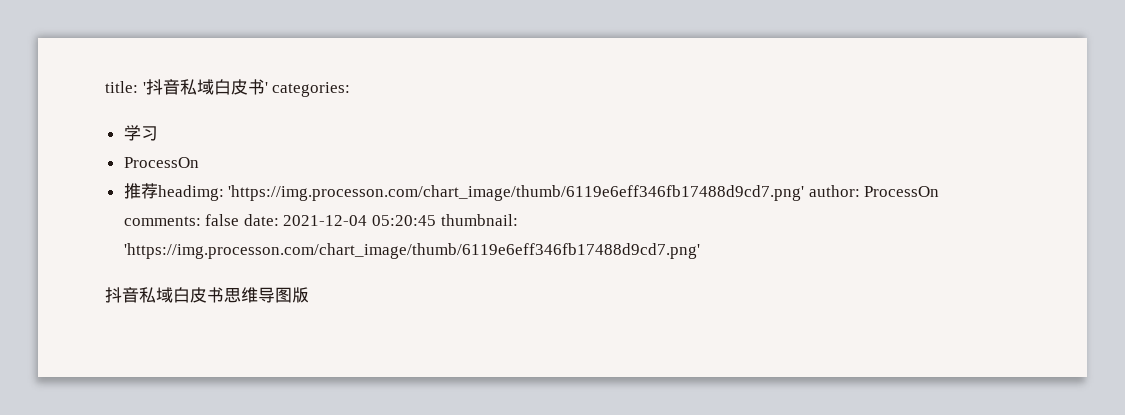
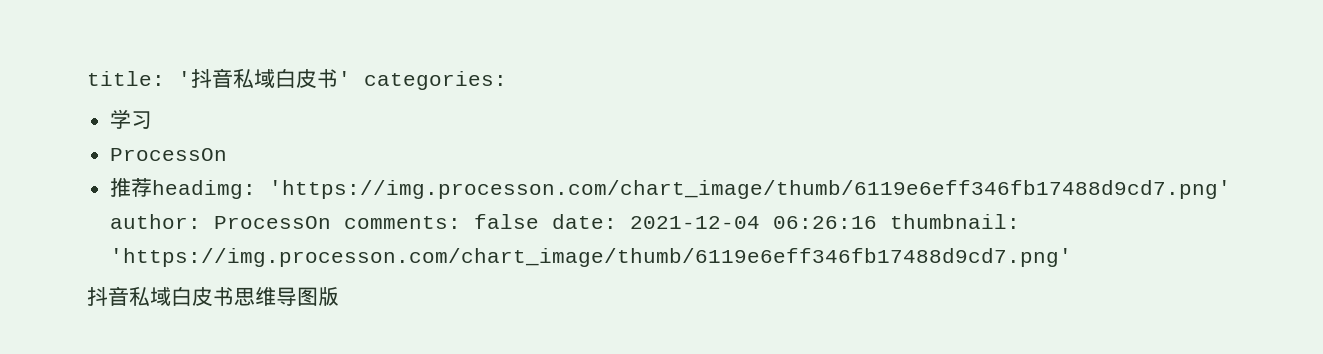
- 推荐headimg: 'https://img.processon.com/chart_image/thumb/6119e6eff346fb17488d9cd7.png' author: ProcessOn comments: false date: 2021-12-04 05:20:45 thumbnail: 'https://img.processon.com/chart_image/thumb/6119e6eff346fb17488d9cd7.png'
+ 推荐headimg: 'https://img.processon.com/chart_image/thumb/6119e6eff346fb17488d9cd7.png' author: ProcessOn comments: false date: 2021-12-04 06:26:16 thumbnail: 'https://img.processon.com/chart_image/thumb/6119e6eff346fb17488d9cd7.png'

